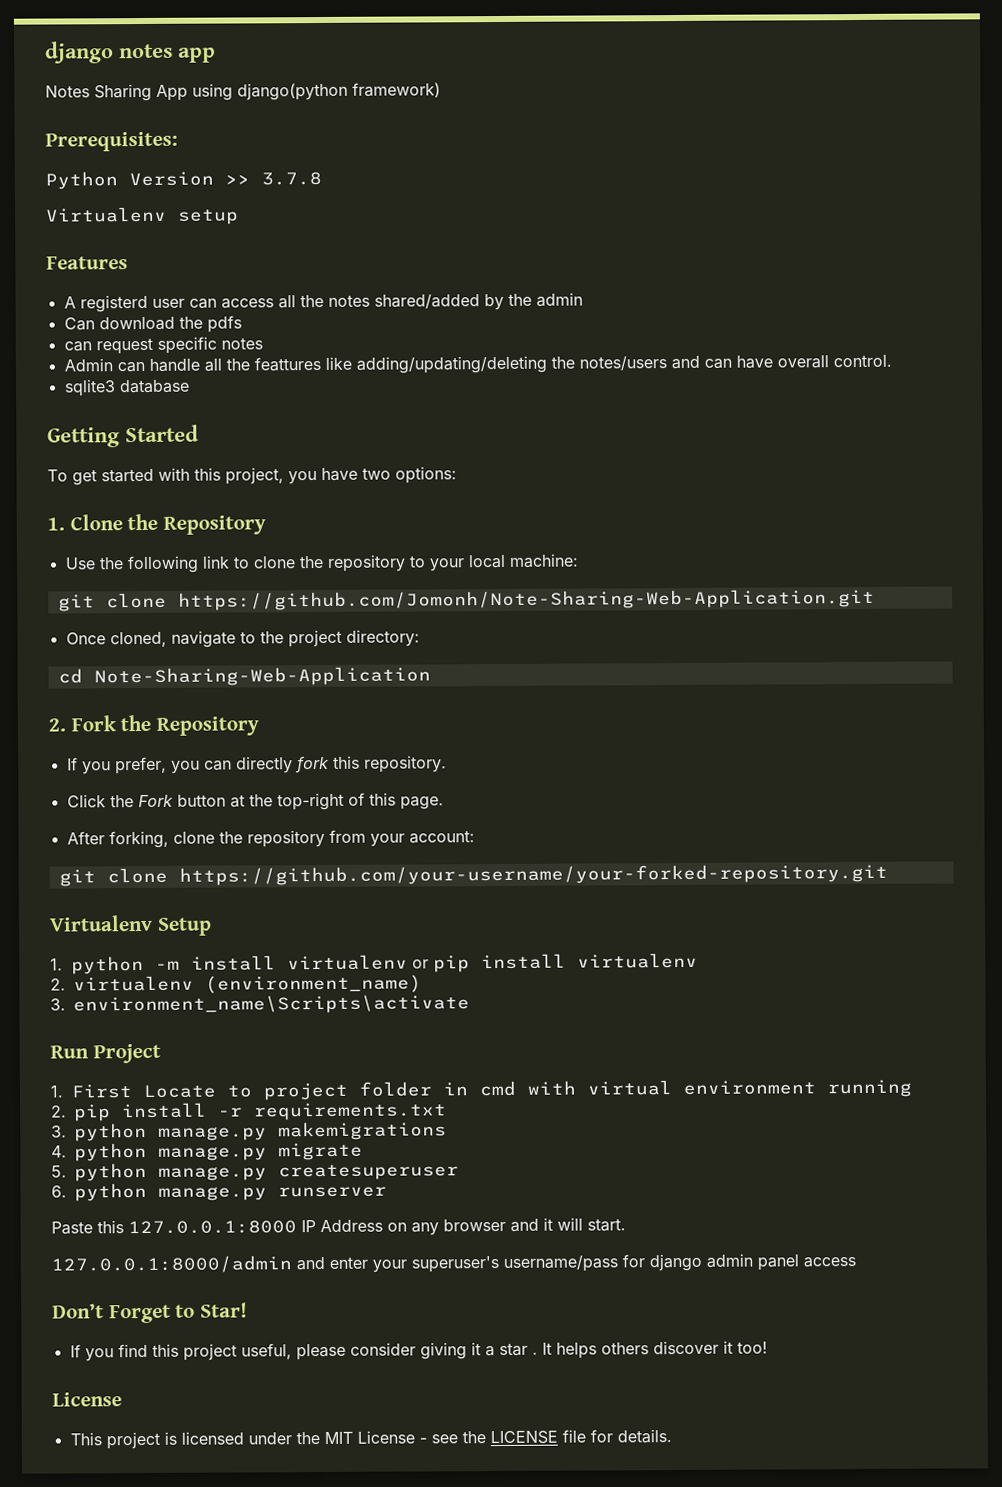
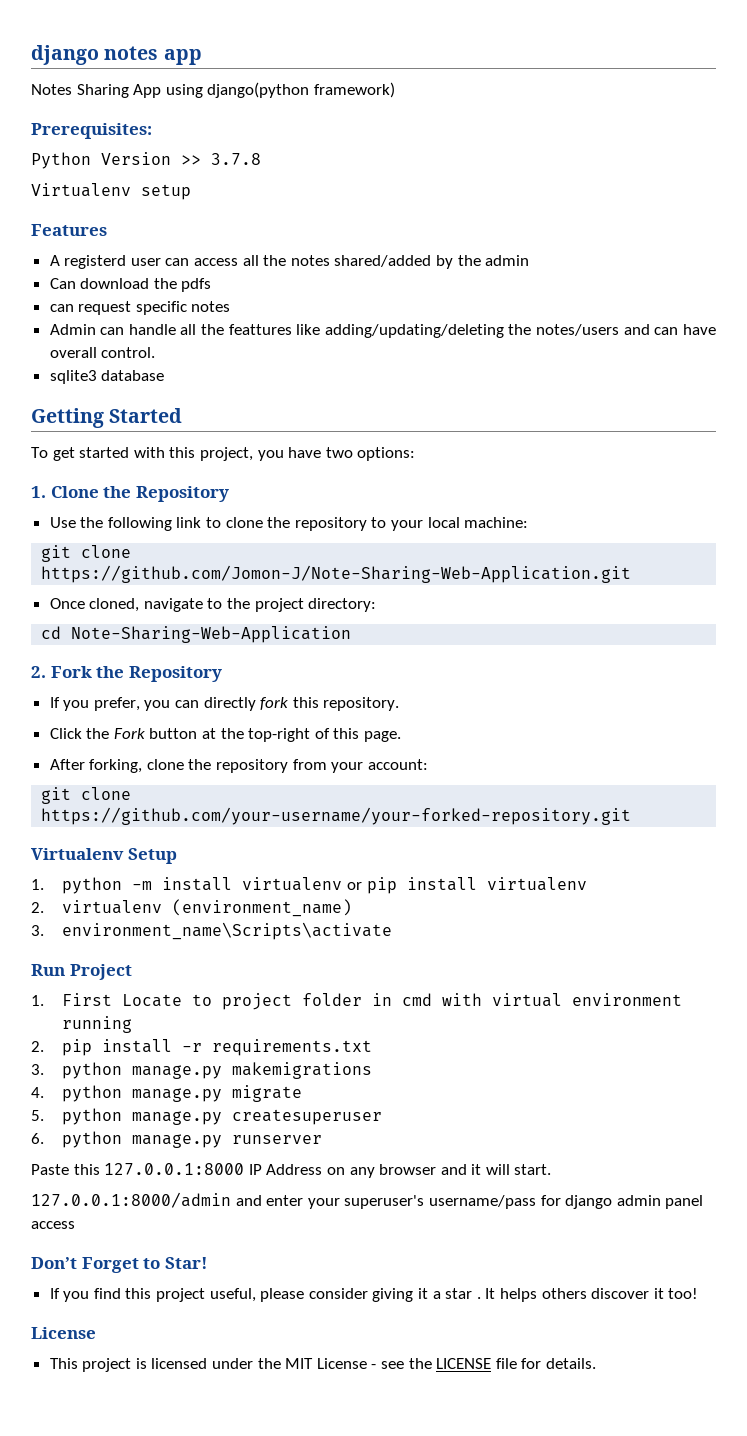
- git clone https://github.com/Jomonh/Note-Sharing-Web-Application.git
+ git clone https://github.com/Jomon-J/Note-Sharing-Web-Application.git

